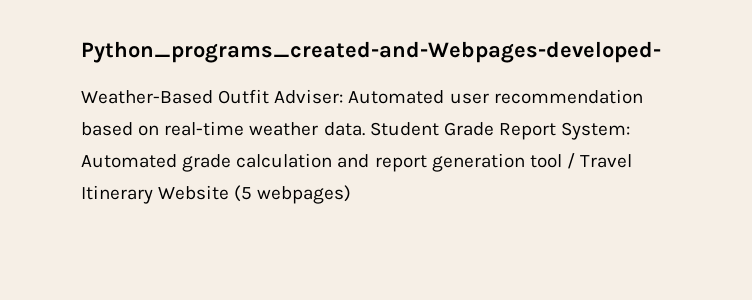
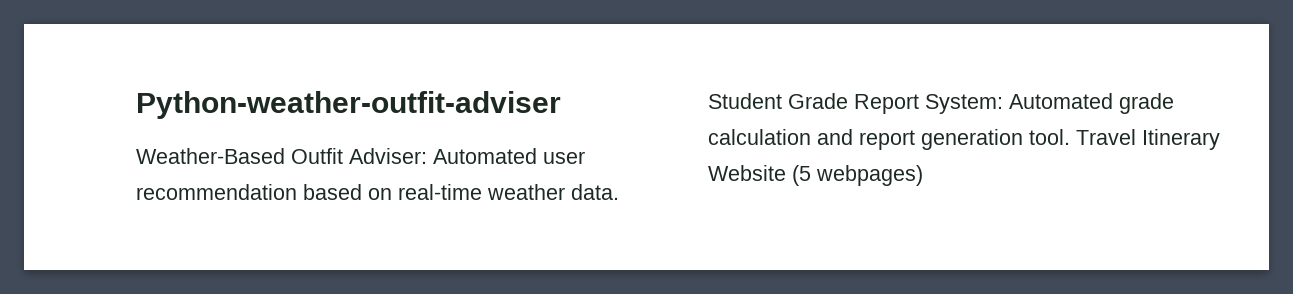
- Python_programs_created-and-Webpages-developed-
+ Python-weather-outfit-adviser
- Student Grade Report System: Automated grade calculation and report generation tool / Travel Itinerary Website (5 webpages)
+ Student Grade Report System: Automated grade calculation and report generation tool. Travel Itinerary Website (5 webpages)

